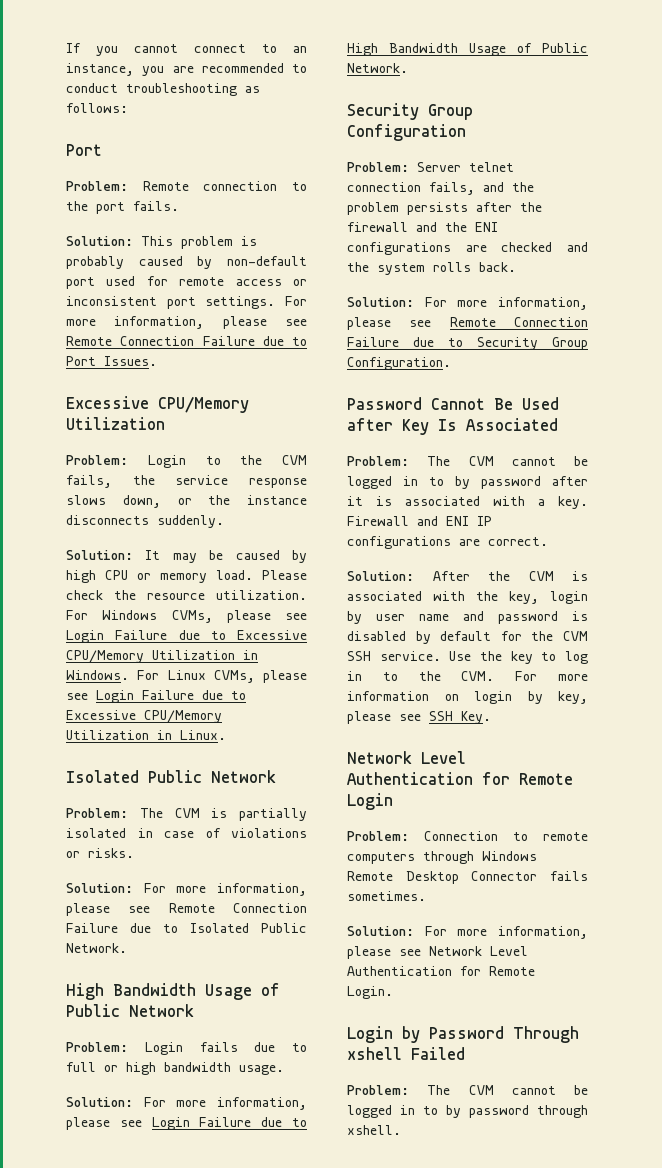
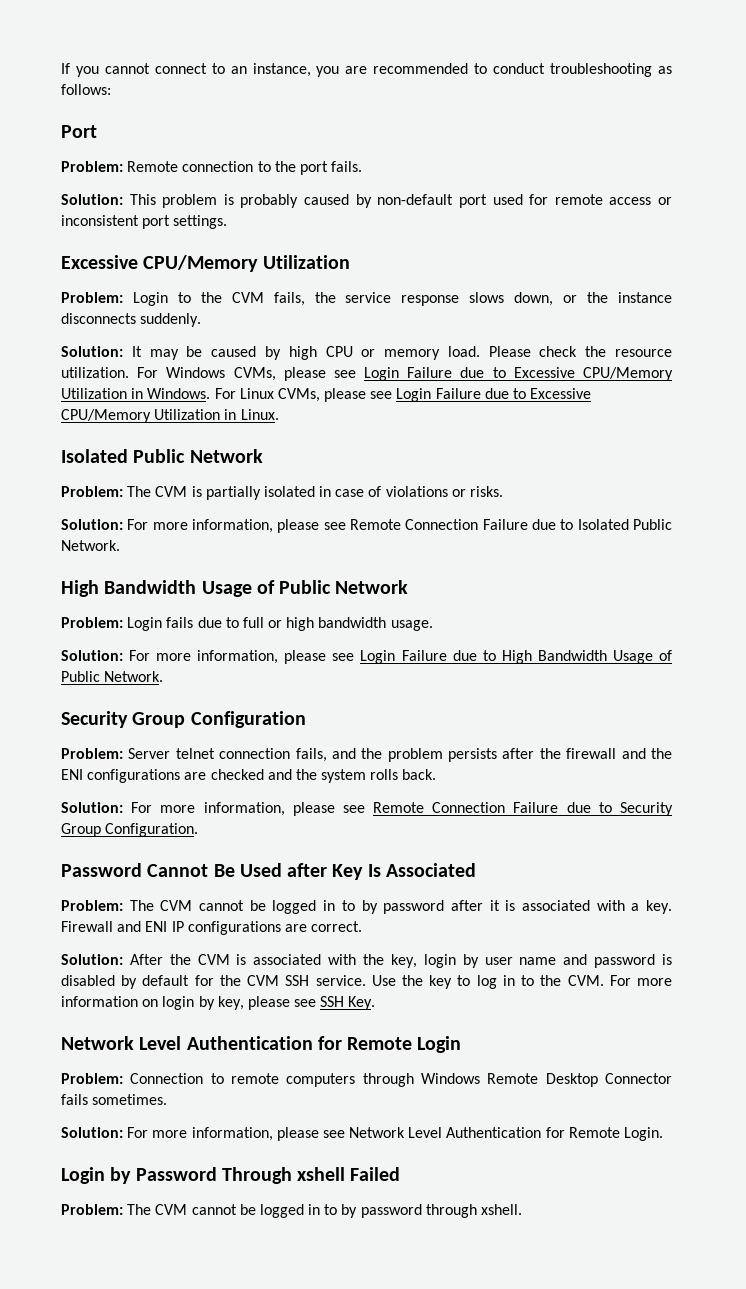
- For more information, please see Remote Connection Failure due to Port Issues.

